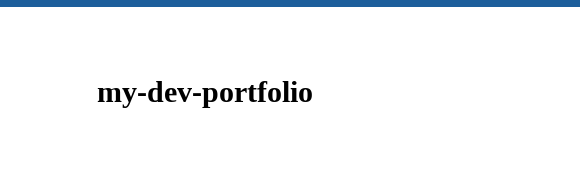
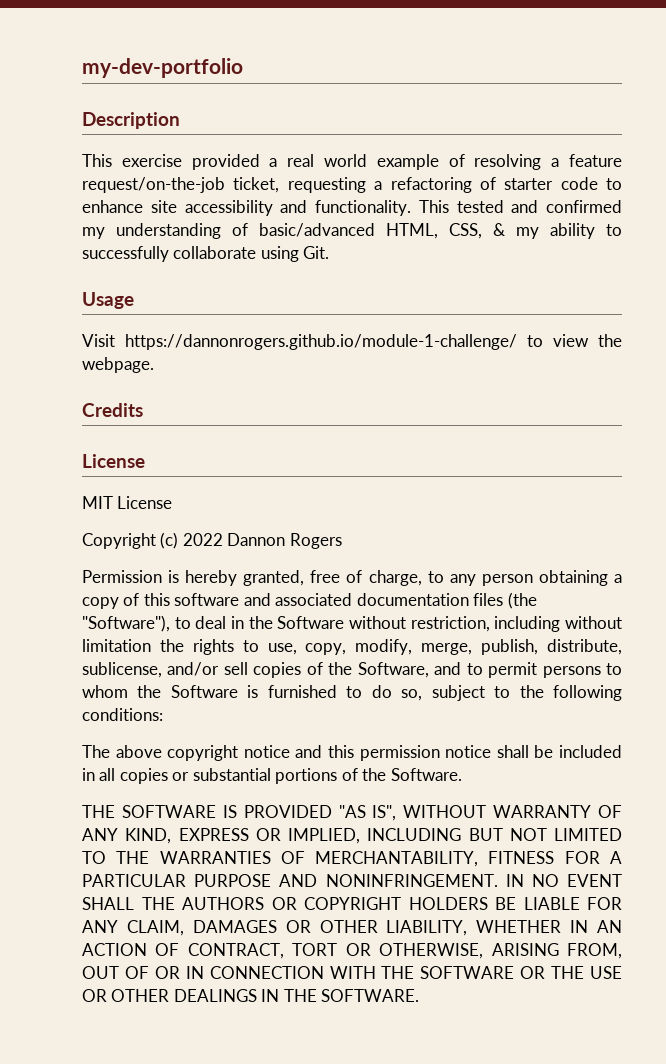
+ Description
+ This exercise provided a real world example of resolving a feature request/on-the-job ticket, requesting a refactoring of starter code to enhance site accessibility and functionality. This tested and confirmed my understanding of basic/advanced HTML, CSS, & my ability to successfully collaborate using Git.
+ Usage
+ Visit https://dannonrogers.github.io/module-1-challenge/ to view the webpage.
+ Credits
+ License
+ MIT License
+ Copyright (c) 2022 Dannon Rogers
+ Permission is hereby granted, free of charge, to any person obtaining a copy of this software and associated documentation files (the "Software"), to deal in the Software without restriction, including without limitation the rights to use, copy, modify, merge, publish, distribute, sublicense, and/or sell copies of the Software, and to permit persons to whom the Software is furnished to do so, subject to the following conditions:
+ The above copyright notice and this permission notice shall be included in all copies or substantial portions of the Software.
+ THE SOFTWARE IS PROVIDED "AS IS", WITHOUT WARRANTY OF ANY KIND, EXPRESS OR IMPLIED, INCLUDING BUT NOT LIMITED TO THE WARRANTIES OF MERCHANTABILITY, FITNESS FOR A PARTICULAR PURPOSE AND NONINFRINGEMENT. IN NO EVENT SHALL THE AUTHORS OR COPYRIGHT HOLDERS BE LIABLE FOR ANY CLAIM, DAMAGES OR OTHER LIABILITY, WHETHER IN AN ACTION OF CONTRACT, TORT OR OTHERWISE, ARISING FROM, OUT OF OR IN CONNECTION WITH THE SOFTWARE OR THE USE OR OTHER DEALINGS IN THE SOFTWARE.

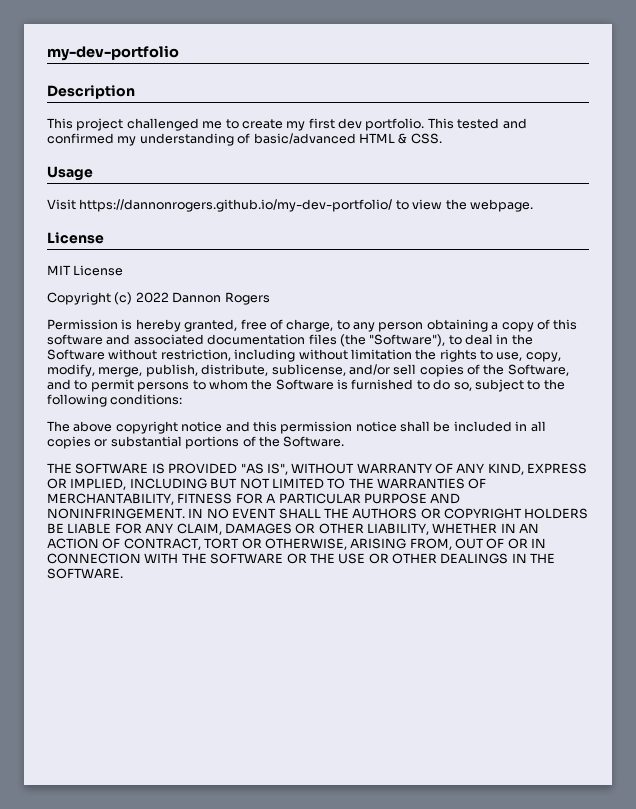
- This exercise provided a real world example of resolving a feature request/on-the-job ticket, requesting a refactoring of starter code to enhance site accessibility and functionality.
+ This project challenged me to create my first dev portfolio.
- This tested and confirmed my understanding of basic/advanced HTML, CSS, & my ability to successfully collaborate using Git.
+ This tested and confirmed my understanding of basic/advanced HTML & CSS.
- Visit https://dannonrogers.github.io/module-1-challenge/ to view the webpage.
+ Visit https://dannonrogers.github.io/my-dev-portfolio/ to view the webpage.
- Credits

